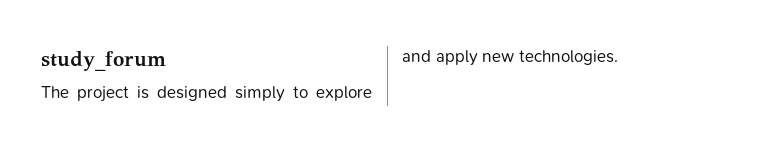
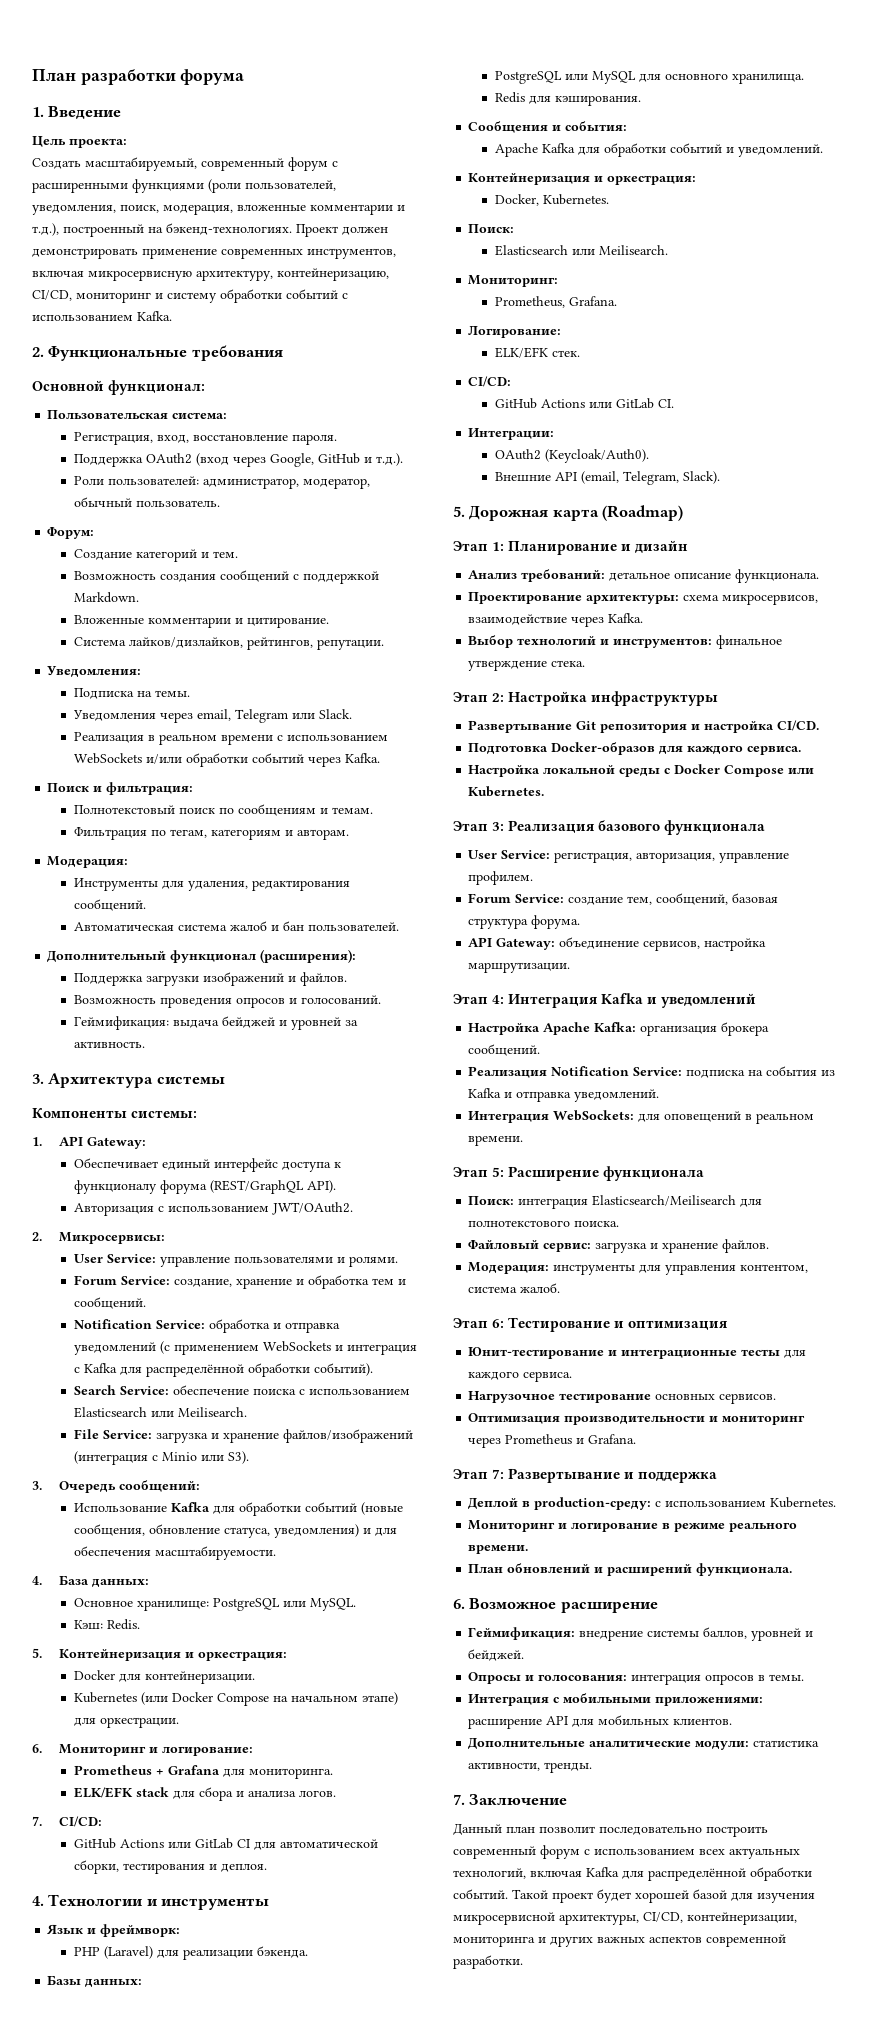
- study_forum
- The project is designed simply to explore and apply new technologies.
+ План разработки форума
+ 1. Введение
+ Цель проекта:
+ Создать масштабируемый, современный форум с расширенными функциями (роли пользователей, уведомления, поиск, модерация, вложенные комментарии и т.д.), построенный на бэкенд-технологиях. Проект должен демонстрировать применение современных инструментов, включая микросервисную архитектуру, контейнеризацию, CI/CD, мониторинг и систему обработки событий с использованием Kafka.
+ 2. Функциональные требования
+ Основной функционал:
+ Пользовательская система:
+ Регистрация, вход, восстановление пароля.
+ Поддержка OAuth2 (вход через Google, GitHub и т.д.).
+ Роли пользователей: администратор, модератор, обычный пользователь.
+ Форум:
+ Создание категорий и тем.
+ Возможность создания сообщений с поддержкой Markdown.
+ Вложенные комментарии и цитирование.
+ Система лайков/дизлайков, рейтингов, репутации.
+ Уведомления:
+ Подписка на темы.
+ Уведомления через email, Telegram или Slack.
+ Реализация в реальном времени с использованием WebSockets и/или обработки событий через Kafka.
+ Поиск и фильтрация:
+ Полнотекстовый поиск по сообщениям и темам.
+ Фильтрация по тегам, категориям и авторам.
+ Модерация:
+ Инструменты для удаления, редактирования сообщений.
+ Автоматическая система жалоб и бан пользователей.
+ Дополнительный функционал (расширения):
+ Поддержка загрузки изображений и файлов.
+ Возможность проведения опросов и голосований.
+ Геймификация: выдача бейджей и уровней за активность.
+ 3. Архитектура системы
+ Компоненты системы:
+ 1. API Gateway:
+ Обеспечивает единый интерфейс доступа к функционалу форума (REST/GraphQL API).
+ Авторизация с использованием JWT/OAuth2.
+ 2. Микросервисы:
+ User Service: управление пользователями и ролями.
+ Forum Service: создание, хранение и обработка тем и сообщений.
+ Notification Service: обработка и отправка уведомлений (с применением WebSockets и интеграция с Kafka для распределённой обработки событий).
+ Search Service: обеспечение поиска с использованием Elasticsearch или Meilisearch.
+ File Service: загрузка и хранение файлов/изображений (интеграция с Minio или S3).
+ 3. Очередь сообщений:
+ Использование Kafka для обработки событий (новые сообщения, обновление статуса, уведомления) и для обеспечения масштабируемости.
+ 4. База данных:
+ Основное хранилище: PostgreSQL или MySQL.
+ Кэш: Redis.
+ 5. Контейнеризация и оркестрация:
+ Docker для контейнеризации.
+ Kubernetes (или Docker Compose на начальном этапе) для оркестрации.
+ 6. Мониторинг и логирование:
+ Prometheus + Grafana для мониторинга.
+ ELK/EFK stack для сбора и анализа логов.
+ 7. CI/CD:
+ GitHub Actions или GitLab CI для автоматической сборки, тестирования и деплоя.
+ 4. Технологии и инструменты
+ Язык и фреймворк:
+ PHP (Laravel) для реализации бэкенда.
+ Базы данных:
+ PostgreSQL или MySQL для основного хранилища.
+ Redis для кэширования.
+ Сообщения и события:
+ Apache Kafka для обработки событий и уведомлений.
+ Контейнеризация и оркестрация:
+ Docker, Kubernetes.
+ Поиск:
+ Elasticsearch или Meilisearch.
+ Мониторинг:
+ Prometheus, Grafana.
+ Логирование:
+ ELK/EFK стек.
+ CI/CD:
+ GitHub Actions или GitLab CI.
+ Интеграции:
+ OAuth2 (Keycloak/Auth0).
+ Внешние API (email, Telegram, Slack).
+ 5. Дорожная карта (Roadmap)
+ Этап 1: Планирование и дизайн
+ Анализ требований: детальное описание функционала.
+ Проектирование архитектуры: схема микросервисов, взаимодействие через Kafka.
+ Выбор технологий и инструментов: финальное утверждение стека.
+ Этап 2: Настройка инфраструктуры
+ Развертывание Git репозитория и настройка CI/CD.
+ Подготовка Docker-образов для каждого сервиса.
+ Настройка локальной среды с Docker Compose или Kubernetes.
+ Этап 3: Реализация базового функционала
+ User Service: регистрация, авторизация, управление профилем.
+ Forum Service: создание тем, сообщений, базовая структура форума.
+ API Gateway: объединение сервисов, настройка маршрутизации.
+ Этап 4: Интеграция Kafka и уведомлений
+ Настройка Apache Kafka: организация брокера сообщений.
+ Реализация Notification Service: подписка на события из Kafka и отправка уведомлений.
+ Интеграция WebSockets: для оповещений в реальном времени.
+ Этап 5: Расширение функционала
+ Поиск: интеграция Elasticsearch/Meilisearch для полнотекстового поиска.
+ Файловый сервис: загрузка и хранение файлов.
+ Модерация: инструменты для управления контентом, система жалоб.
+ Этап 6: Тестирование и оптимизация
+ Юнит-тестирование и интеграционные тесты для каждого сервиса.
+ Нагрузочное тестирование основных сервисов.
+ Оптимизация производительности и мониторинг через Prometheus и Grafana.
+ Этап 7: Развертывание и поддержка
+ Деплой в production-среду: с использованием Kubernetes.
+ Мониторинг и логирование в режиме реального времени.
+ План обновлений и расширений функционала.
+ 6. Возможное расширение
+ Геймификация: внедрение системы баллов, уровней и бейджей.
+ Опросы и голосования: интеграция опросов в темы.
+ Интеграция с мобильными приложениями: расширение API для мобильных клиентов.
+ Дополнительные аналитические модули: статистика активности, тренды.
+ 7. Заключение
+ Данный план позволит последовательно построить современный форум с использованием всех актуальных технологий, включая Kafka для распределённой обработки событий. Такой проект будет хорошей базой для изучения микросервисной архитектуры, CI/CD, контейнеризации, мониторинга и других важных аспектов современной разработки.

